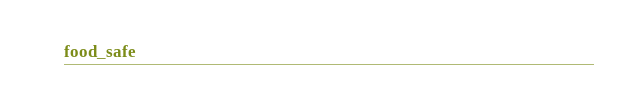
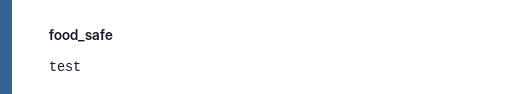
+ test

